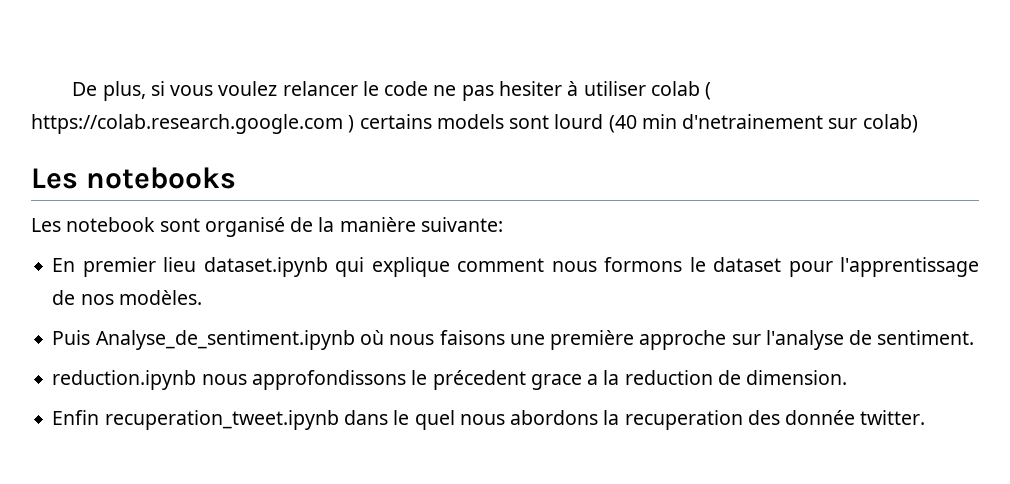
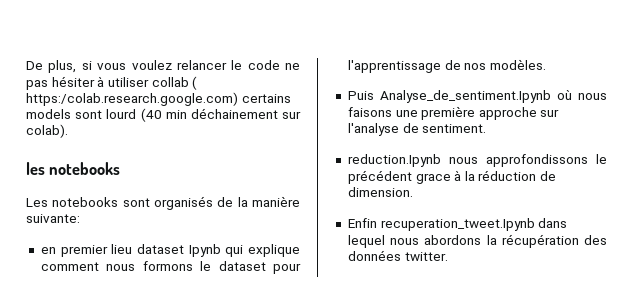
- De plus, si vous voulez relancer le code ne pas hesiter à utiliser colab ( https://colab.research.google.com ) certains models sont lourd (40 min d'netrainement sur colab)
- Les notebooks
- Les notebook sont organisé de la manière suivante:
+ De plus, si vous voulez relancer le code ne pas hésiter à utiliser collab ( https:/colab.research.google.com) certains models sont lourd (40 min déchainement sur colab).
+ les notebooks
+ Les notebooks sont organisés de la manière suivante:
- En premier lieu dataset.ipynb qui explique comment nous formons le dataset pour l'apprentissage de nos modèles.
+ en premier lieu dataset Ipynb qui explique comment nous formons le dataset pour l'apprentissage de nos modèles.
- Puis Analyse_de_sentiment.ipynb où nous faisons une première approche sur l'analyse de sentiment.
+ Puis Analyse_de_sentiment.Ipynb où nous faisons une première approche sur l'analyse de sentiment.
- reduction.ipynb nous approfondissons le précedent grace a la reduction de dimension.
- Enfin recuperation_tweet.ipynb dans le quel nous abordons la recuperation des donnée twitter.
+ reduction.Ipynb nous approfondissons le précédent grace à la réduction de dimension.
+ Enfin recuperation_tweet.Ipynb dans lequel nous abordons la récupération des données twitter.

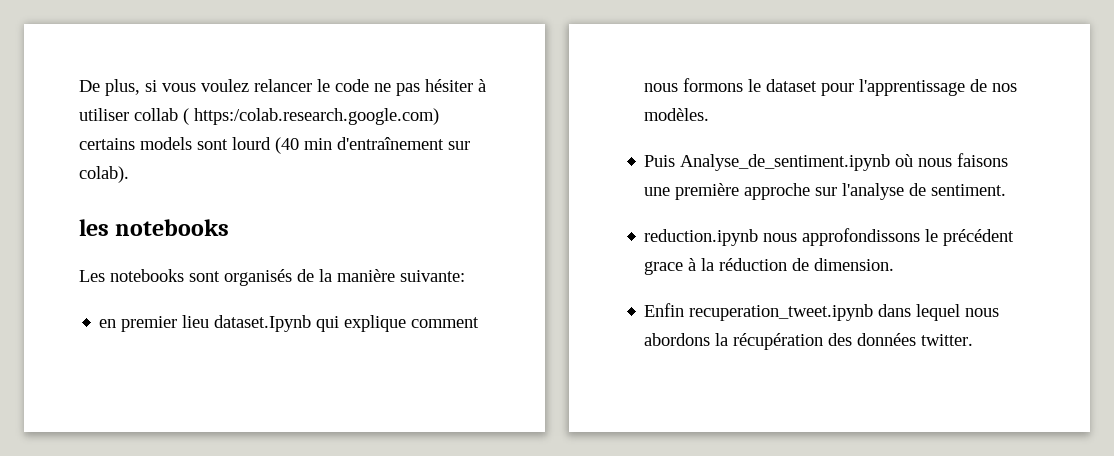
- De plus, si vous voulez relancer le code ne pas hésiter à utiliser collab ( https:/colab.research.google.com) certains models sont lourd (40 min déchainement sur colab).
+ De plus, si vous voulez relancer le code ne pas hésiter à utiliser collab ( https:/colab.research.google.com) certains models sont lourd (40 min d'entraînement sur colab).
- en premier lieu dataset Ipynb qui explique comment nous formons le dataset pour l'apprentissage de nos modèles.
+ en premier lieu dataset.Ipynb qui explique comment nous formons le dataset pour l'apprentissage de nos modèles.
- Puis Analyse_de_sentiment.Ipynb où nous faisons une première approche sur l'analyse de sentiment.
+ Puis Analyse_de_sentiment.ipynb où nous faisons une première approche sur l'analyse de sentiment.
- reduction.Ipynb nous approfondissons le précédent grace à la réduction de dimension.
+ reduction.ipynb nous approfondissons le précédent grace à la réduction de dimension.
- Enfin recuperation_tweet.Ipynb dans lequel nous abordons la récupération des données twitter.
+ Enfin recuperation_tweet.ipynb dans lequel nous abordons la récupération des données twitter.

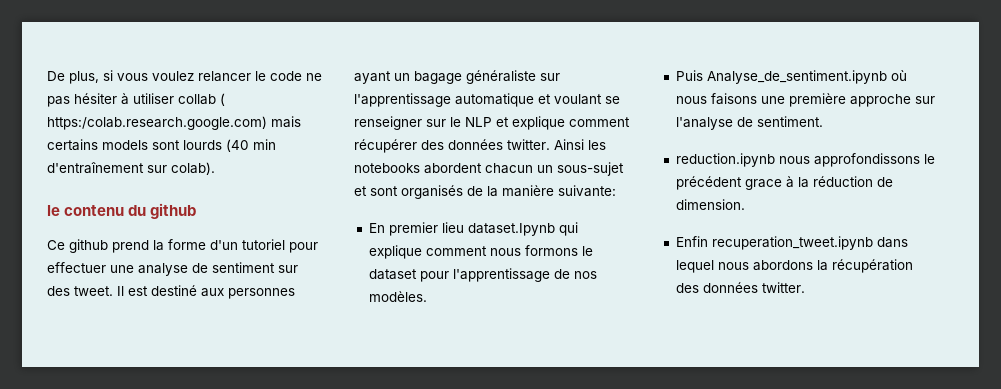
- De plus, si vous voulez relancer le code ne pas hésiter à utiliser collab ( https:/colab.research.google.com) certains models sont lourd (40 min d'entraînement sur colab).
+ De plus, si vous voulez relancer le code ne pas hésiter à utiliser collab ( https:/colab.research.google.com) mais certains models sont lourds (40 min d'entraînement sur colab).
- les notebooks
- Les notebooks sont organisés de la manière suivante:
+ le contenu du github
+ Ce github prend la forme d'un tutoriel pour effectuer une analyse de sentiment sur des tweet. Il est destiné aux personnes ayant un bagage généraliste sur l'apprentissage automatique et voulant se renseigner sur le NLP et explique comment récupérer des données twitter. Ainsi les notebooks abordent chacun un sous-sujet et sont organisés de la manière suivante:
- en premier lieu dataset.Ipynb qui explique comment nous formons le dataset pour l'apprentissage de nos modèles.
+ En premier lieu dataset.Ipynb qui explique comment nous formons le dataset pour l'apprentissage de nos modèles.

